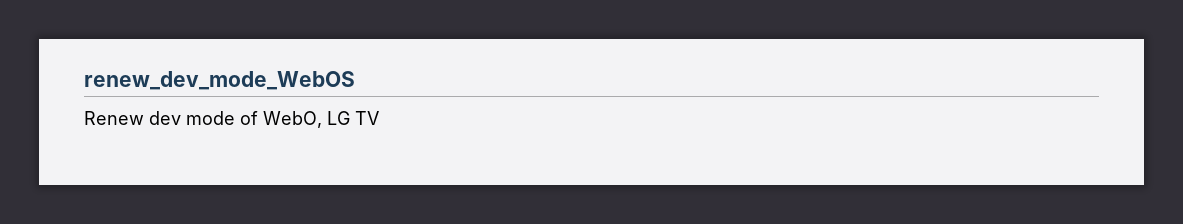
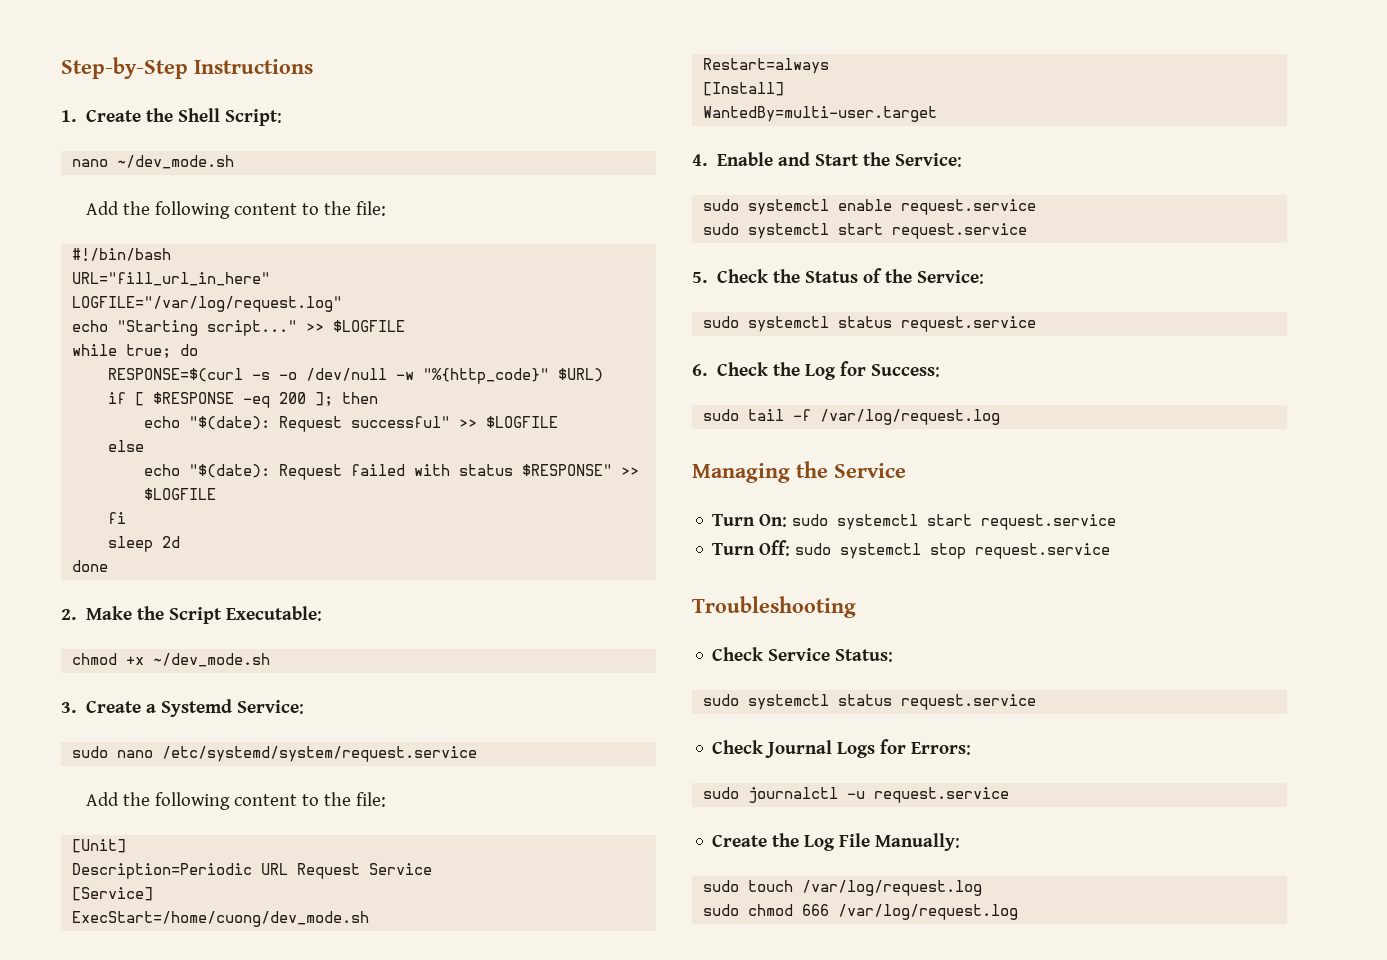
- renew_dev_mode_WebOS
- Renew dev mode of WebO, LG TV
+ Step-by-Step Instructions
+ 1. Create the Shell Script:
+ nano ~/dev_mode.sh
+ Add the following content to the file:
+ #!/bin/bash
+ URL="fill_url_in_here"
+ LOGFILE="/var/log/request.log"
+ echo "Starting script..." >> $LOGFILE
+ while true; do
+ RESPONSE=$(curl -s -o /dev/null -w "%{http_code}" $URL)
+ if [ $RESPONSE -eq 200 ]; then
+ echo "$(date): Request successful" >> $LOGFILE
+ else
+ echo "$(date): Request failed with status $RESPONSE" >> $LOGFILE
+ fi
+ sleep 2d
+ done
+ 2. Make the Script Executable:
+ chmod +x ~/dev_mode.sh
+ 3. Create a Systemd Service:
+ sudo nano /etc/systemd/system/request.service
+ Add the following content to the file:
+ [Unit]
+ Description=Periodic URL Request Service
+ [Service]
+ ExecStart=/home/cuong/dev_mode.sh
+ Restart=always
+ [Install]
+ WantedBy=multi-user.target
+ 4. Enable and Start the Service:
+ sudo systemctl enable request.service
+ sudo systemctl start request.service
+ 5. Check the Status of the Service:
+ sudo systemctl status request.service
+ 6. Check the Log for Success:
+ sudo tail -f /var/log/request.log
+ Managing the Service
+ Turn On: sudo systemctl start request.service
+ Turn Off: sudo systemctl stop request.service
+ Troubleshooting
+ Check Service Status:
+ sudo systemctl status request.service
+ Check Journal Logs for Errors:
+ sudo journalctl -u request.service
+ Create the Log File Manually:
+ sudo touch /var/log/request.log
+ sudo chmod 666 /var/log/request.log

